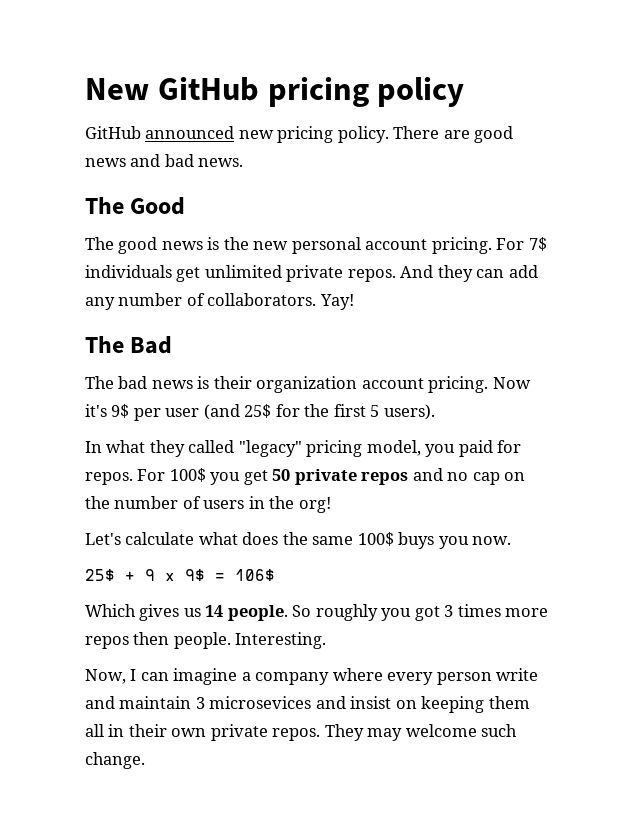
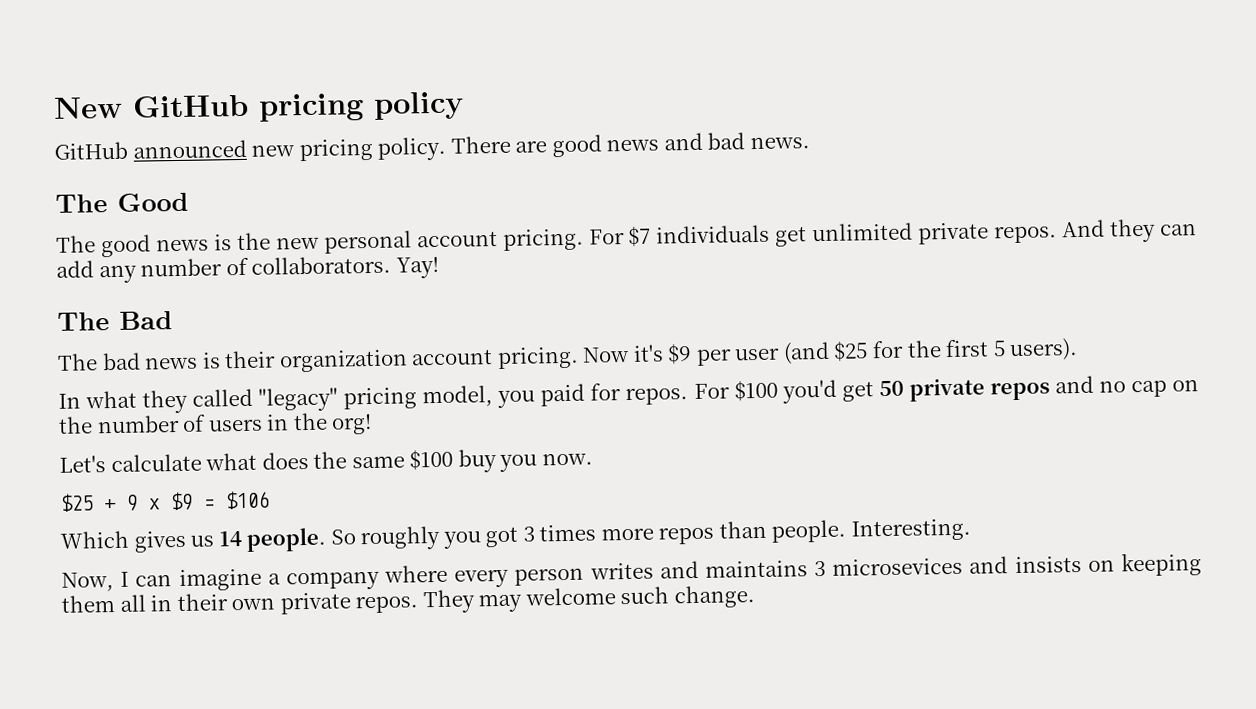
- For 7$ individuals get unlimited private repos.
+ For $7 individuals get unlimited private repos.
- Now it's 9$ per user (and 25$ for the first 5 users).
+ Now it's $9 per user (and $25 for the first 5 users).
- For 100$ you get 50 private repos and no cap on the number of users in the org!
+ For $100 you'd get 50 private repos and no cap on the number of users in the org!
- Let's calculate what does the same 100$ buys you now.
+ Let's calculate what does the same $100 buy you now.
- 25$ + 9 x 9$ = 106$
+ $25 + 9 x $9 = $106
- So roughly you got 3 times more repos then people.
+ So roughly you got 3 times more repos than people.
- Now, I can imagine a company where every person write and maintain 3 microsevices and insist on keeping them all in their own private repos.
+ Now, I can imagine a company where every person writes and maintains 3 microsevices and insists on keeping them all in their own private repos.

